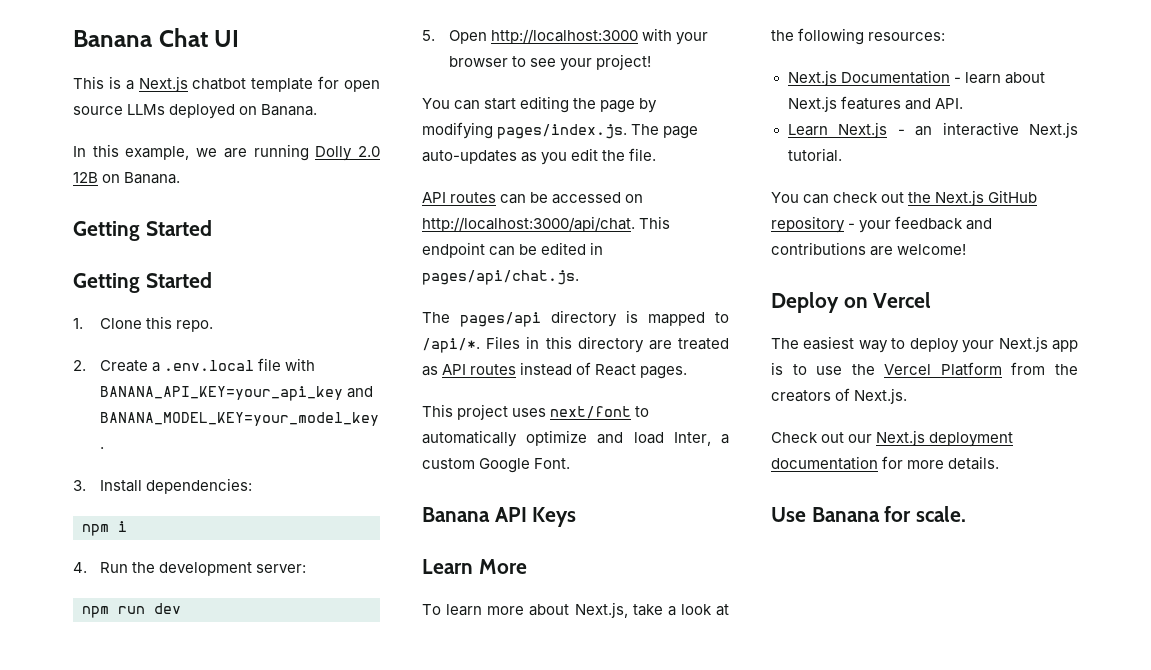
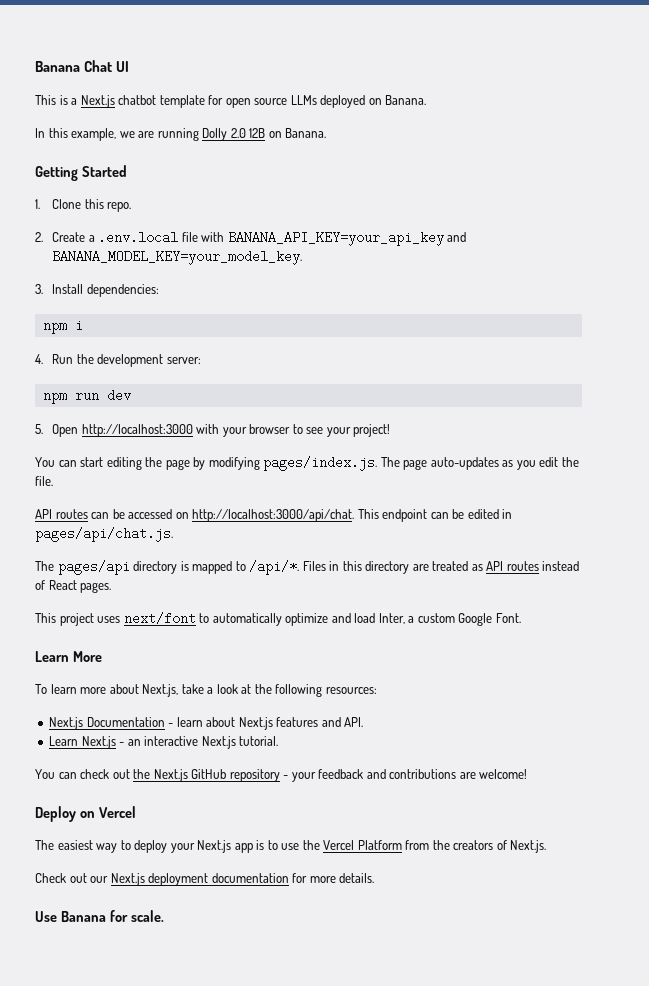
  In this example, we are running Dolly 2.0 12B on Banana.
- Getting Started
- Banana API Keys

